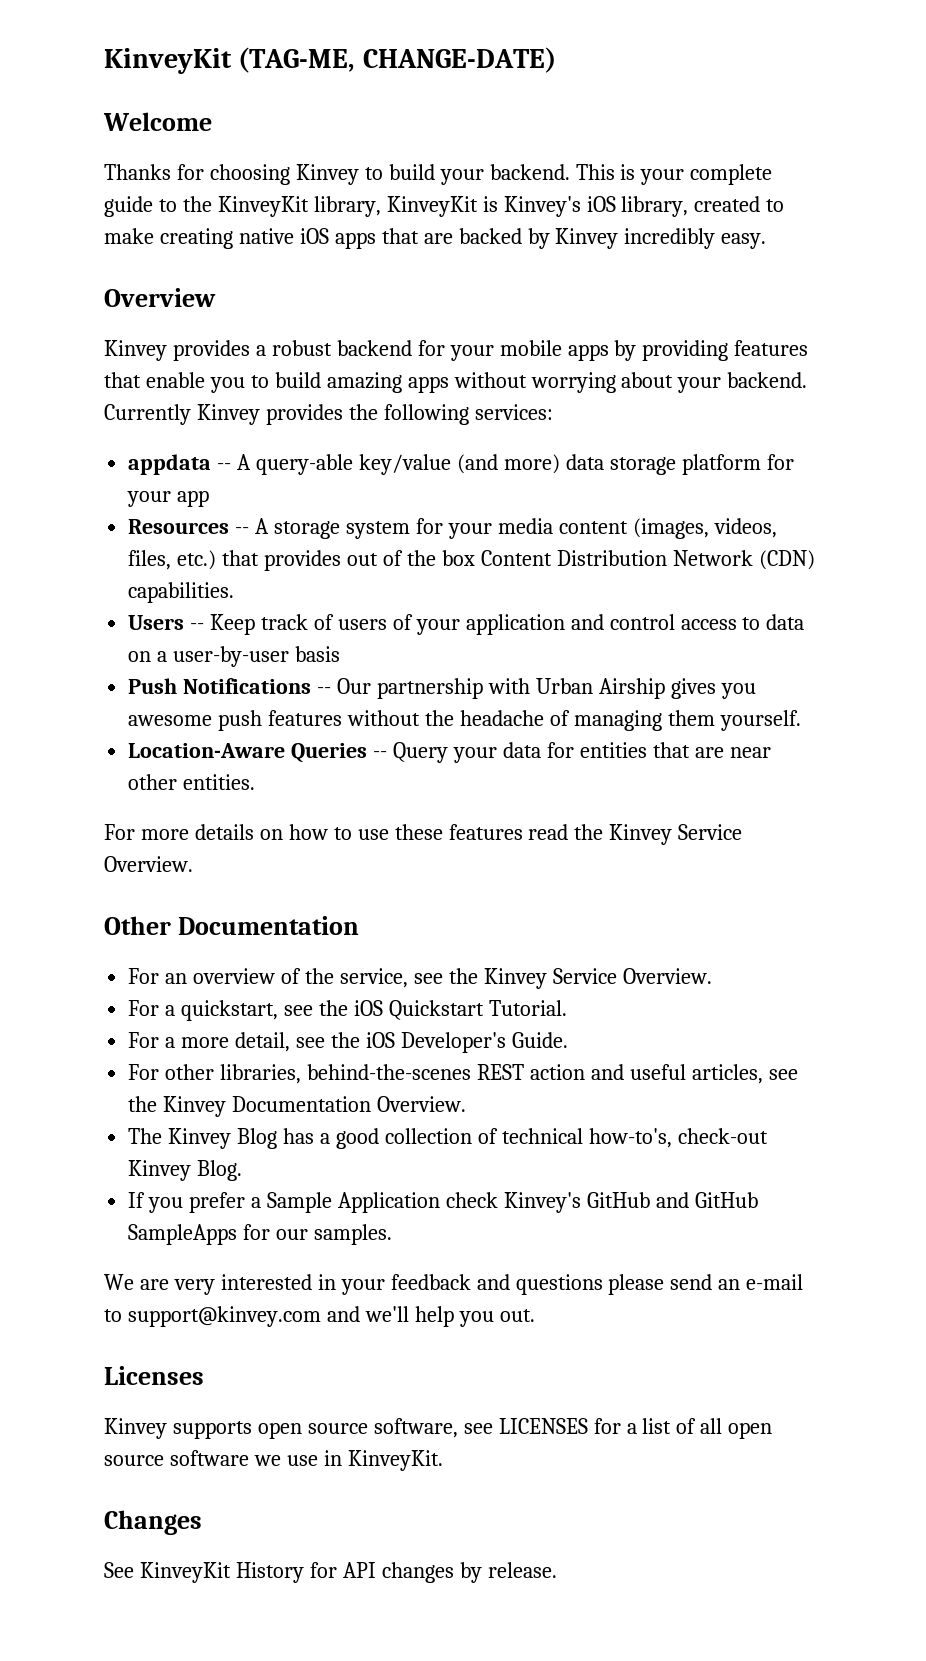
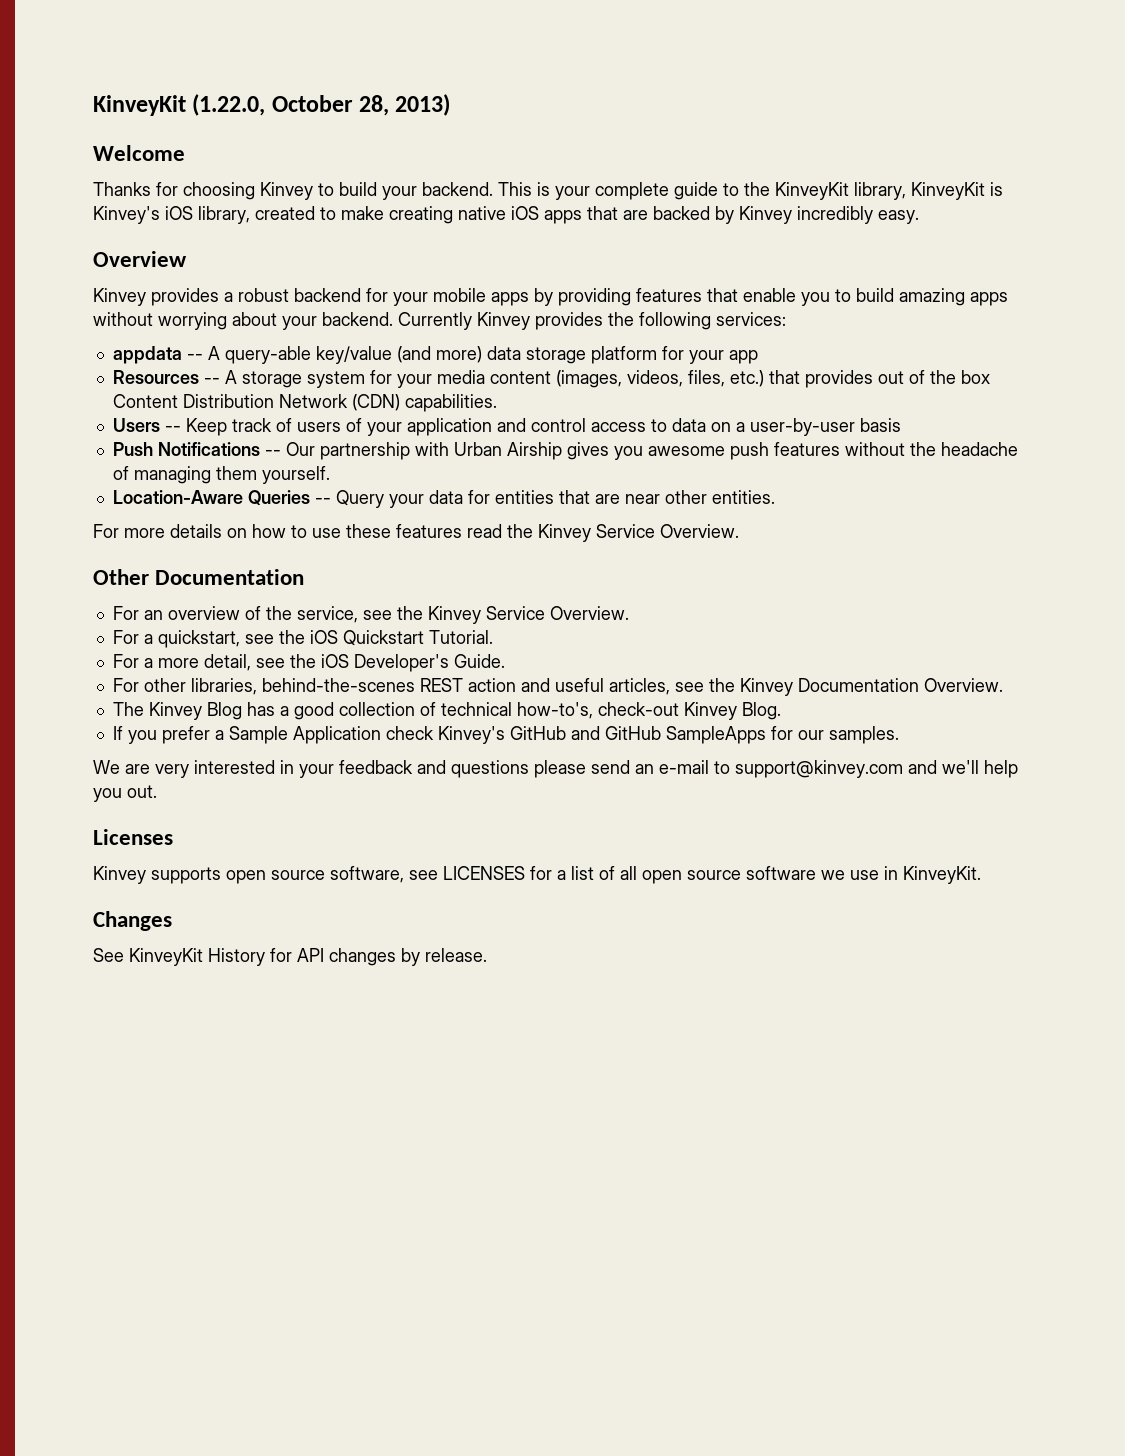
- KinveyKit (TAG-ME, CHANGE-DATE)
+ KinveyKit (1.22.0, October 28, 2013)

